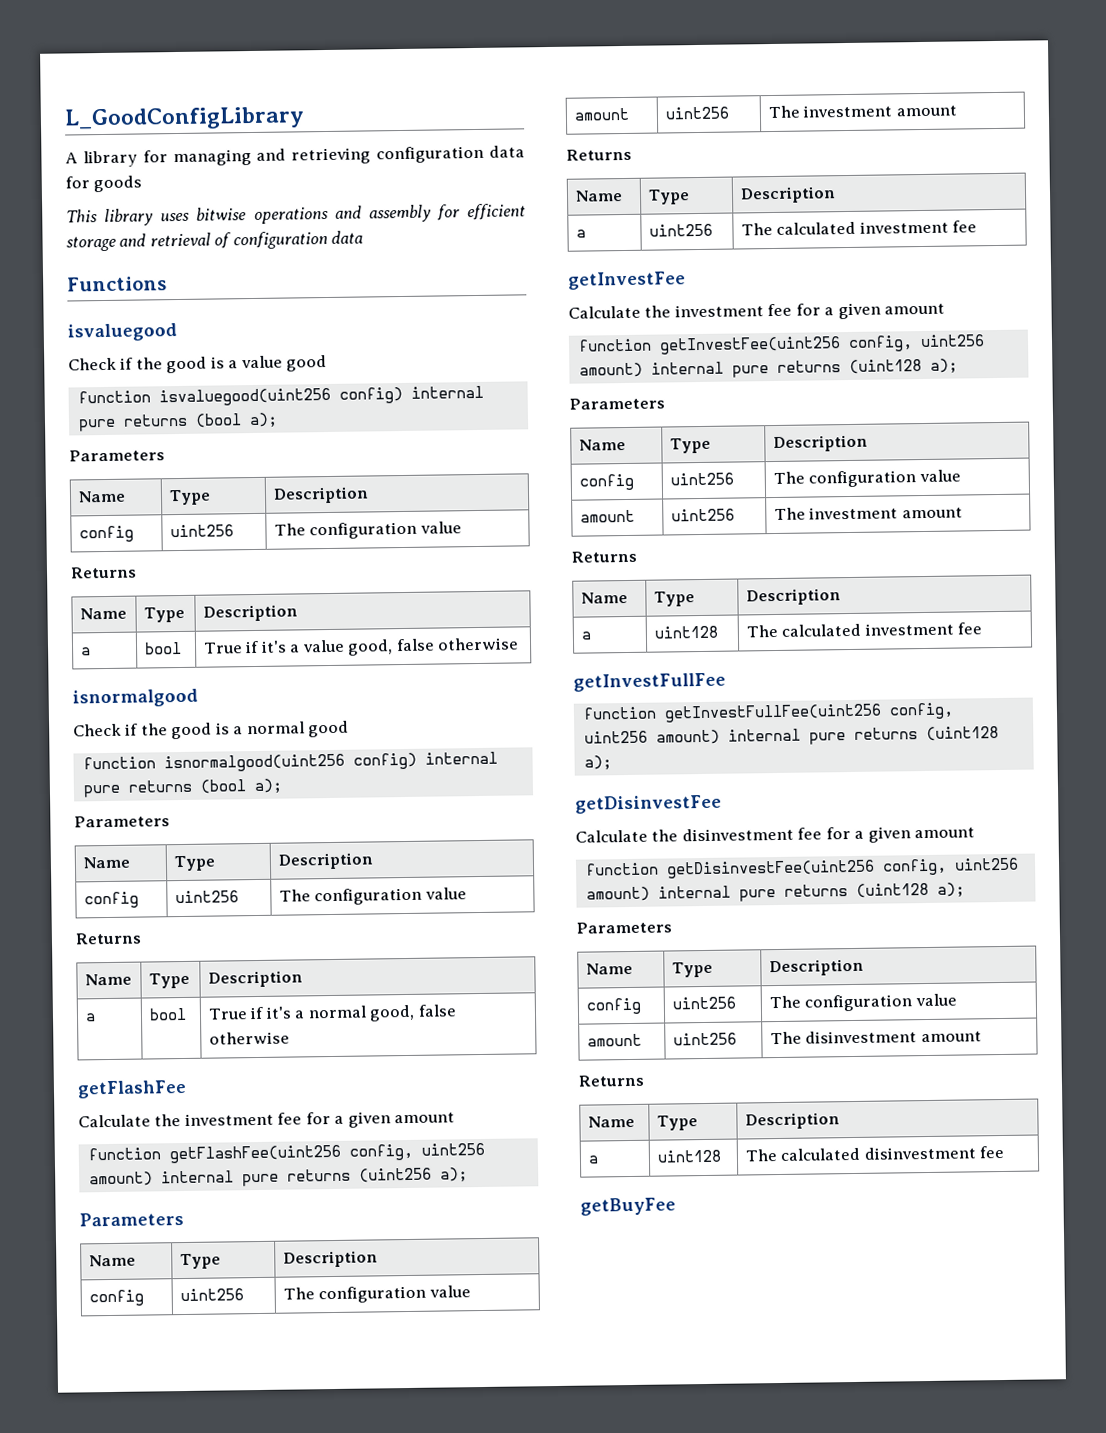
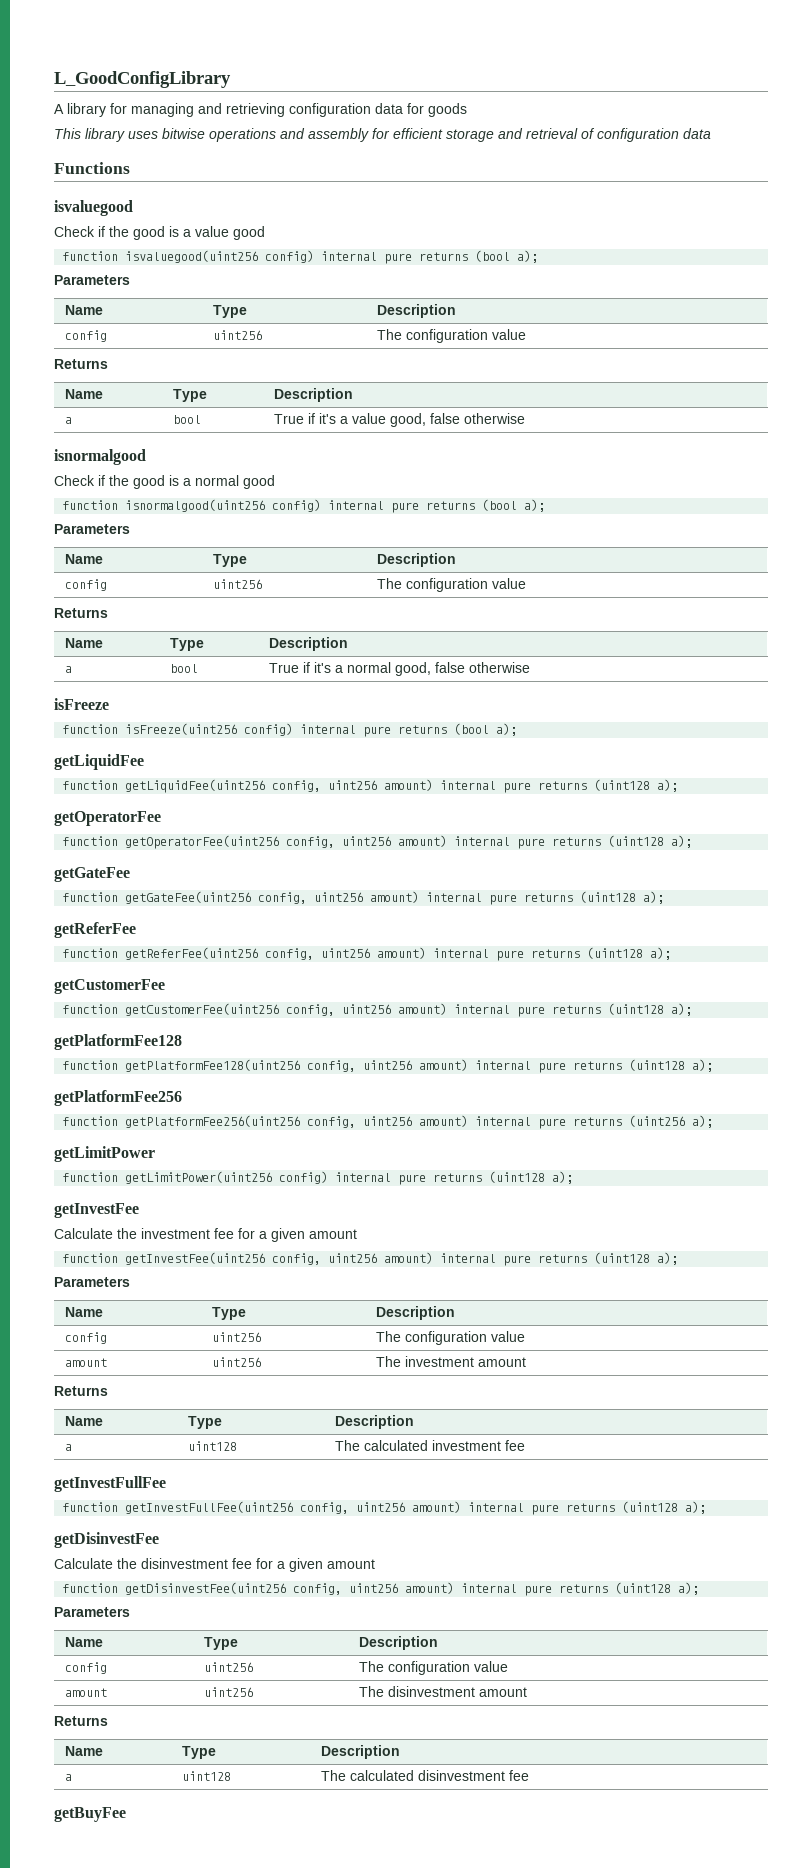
- getFlashFee
- Calculate the investment fee for a given amount
- function getFlashFee(uint256 config, uint256 amount) internal pure returns (uint256 a);
- Parameters
- Name | Type | Description
- config | uint256 | The configuration value
- amount | uint256 | The investment amount
- Returns
- Name | Type | Description
- a | uint256 | The calculated investment fee
+ isFreeze
+ function isFreeze(uint256 config) internal pure returns (bool a);
+ getLiquidFee
+ function getLiquidFee(uint256 config, uint256 amount) internal pure returns (uint128 a);
+ getOperatorFee
+ function getOperatorFee(uint256 config, uint256 amount) internal pure returns (uint128 a);
+ getGateFee
+ function getGateFee(uint256 config, uint256 amount) internal pure returns (uint128 a);
+ getReferFee
+ function getReferFee(uint256 config, uint256 amount) internal pure returns (uint128 a);
+ getCustomerFee
+ function getCustomerFee(uint256 config, uint256 amount) internal pure returns (uint128 a);
+ getPlatformFee128
+ function getPlatformFee128(uint256 config, uint256 amount) internal pure returns (uint128 a);
+ getPlatformFee256
+ function getPlatformFee256(uint256 config, uint256 amount) internal pure returns (uint256 a);
+ getLimitPower
+ function getLimitPower(uint256 config) internal pure returns (uint128 a);

